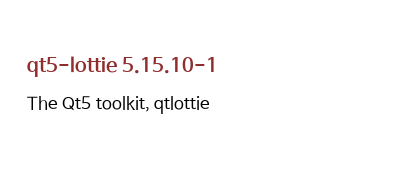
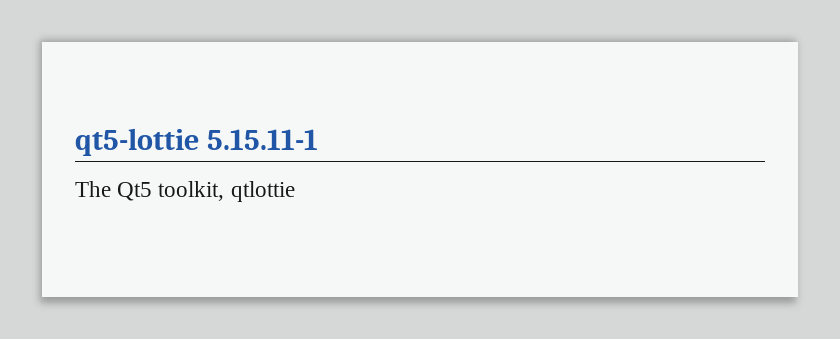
- qt5-lottie 5.15.10-1
+ qt5-lottie 5.15.11-1

